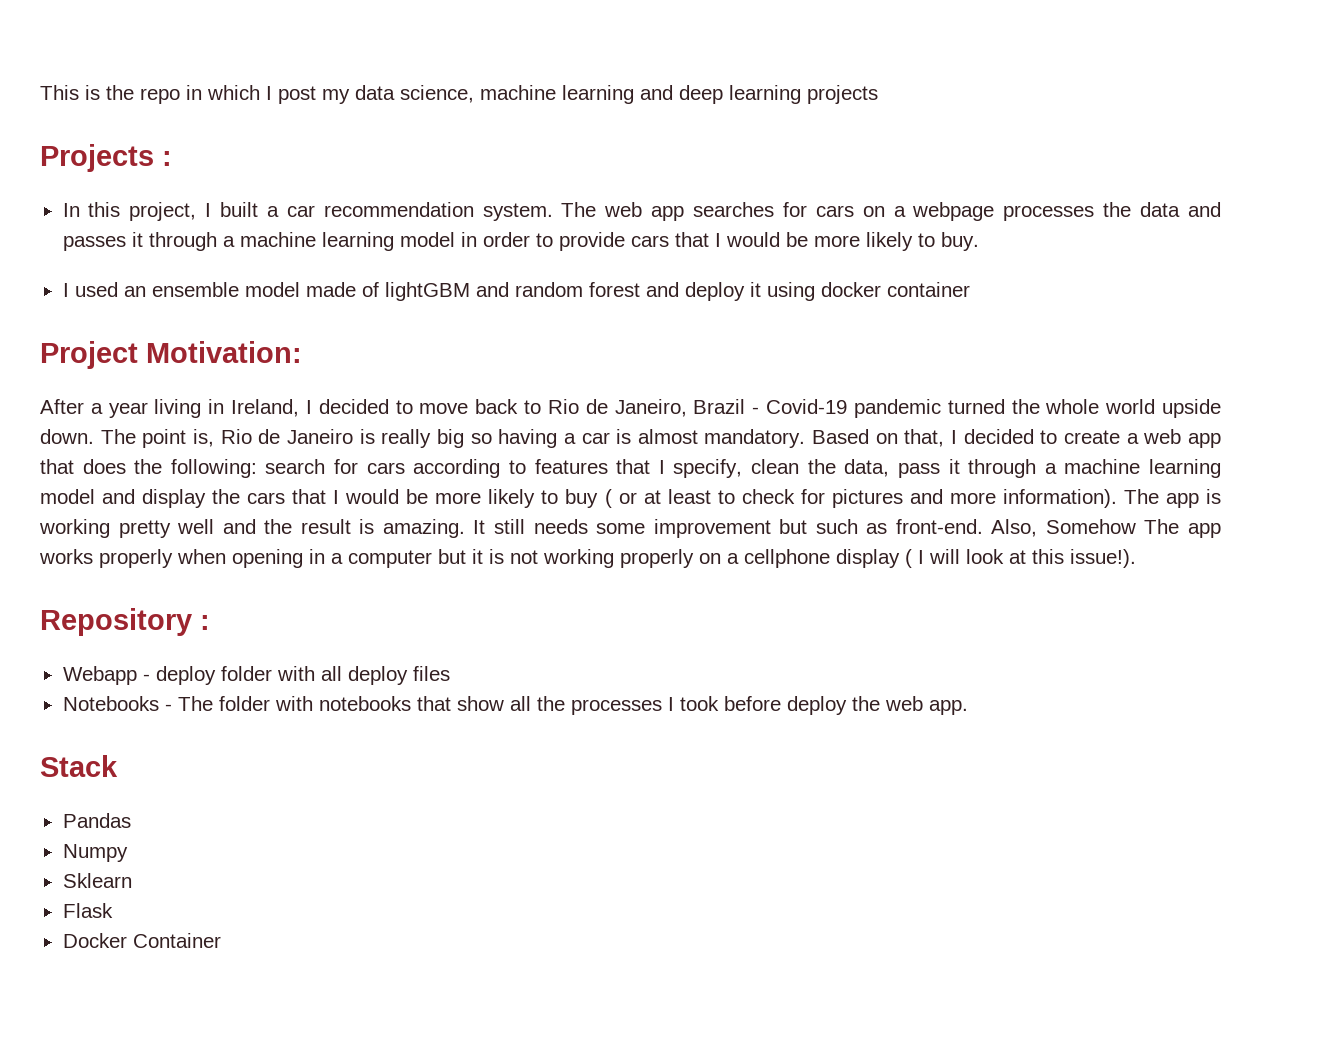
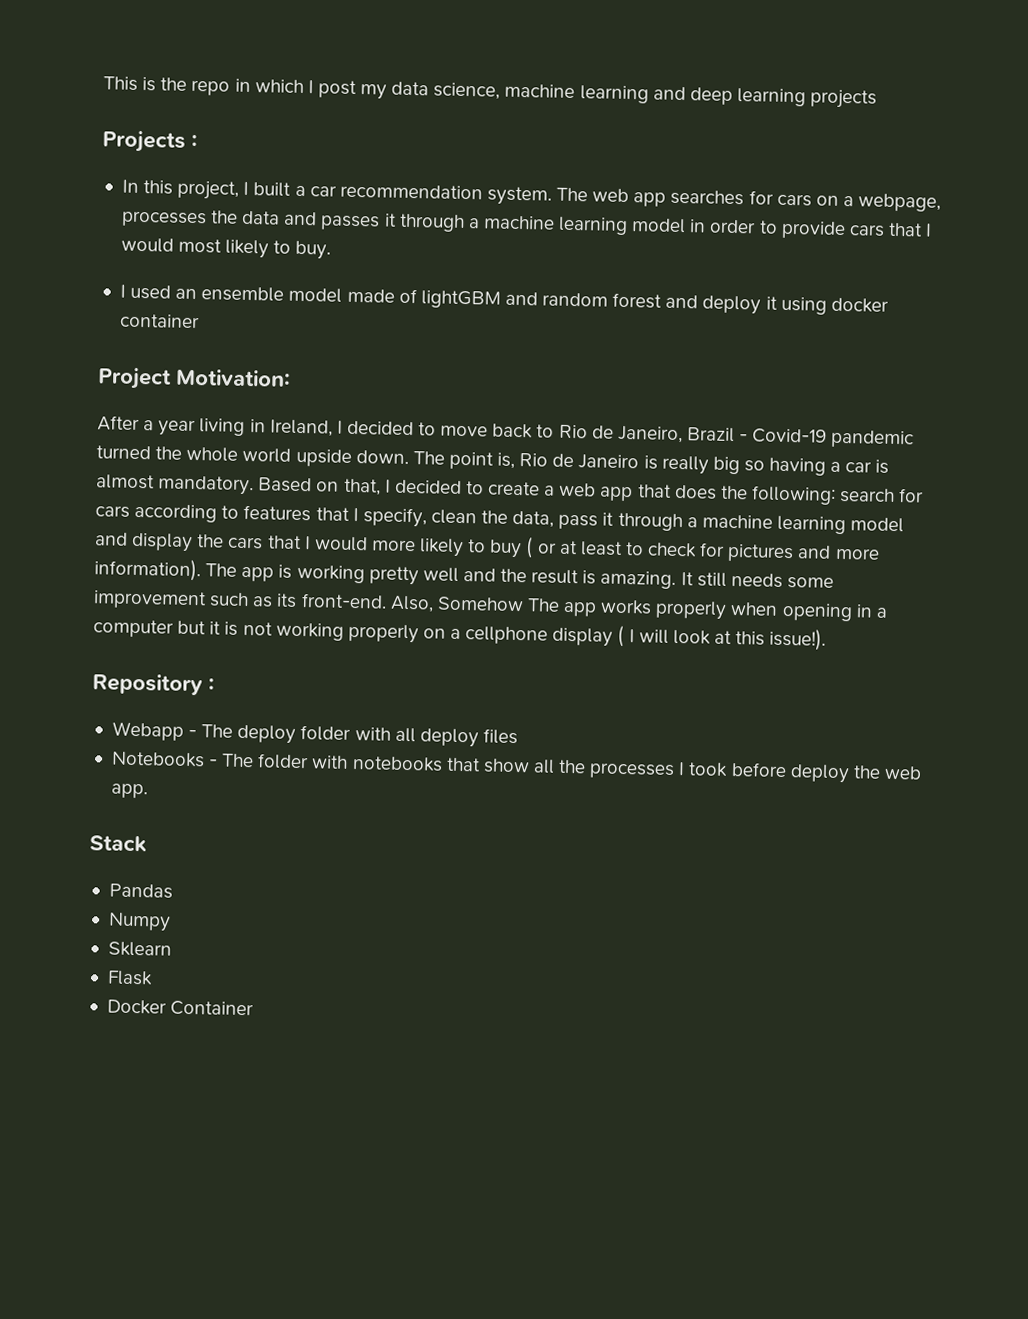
- The web app searches for cars on a webpage processes the data and passes it through a machine learning model in order to provide cars that I would be more likely to buy.
+ The web app searches for cars on a webpage, processes the data and passes it through a machine learning model in order to provide cars that I would most likely to buy.
- Based on that, I decided to create a web app that does the following: search for cars according to features that I specify, clean the data, pass it through a machine learning model and display the cars that I would be more likely to buy ( or at least to check for pictures and more information).
+ Based on that, I decided to create a web app that does the following: search for cars according to features that I specify, clean the data, pass it through a machine learning model and display the cars that I would more likely to buy ( or at least to check for pictures and more information).
- It still needs some improvement but such as front-end.
+ It still needs some improvement such as its front-end.
- Webapp - deploy folder with all deploy files
+ Webapp - The deploy folder with all deploy files

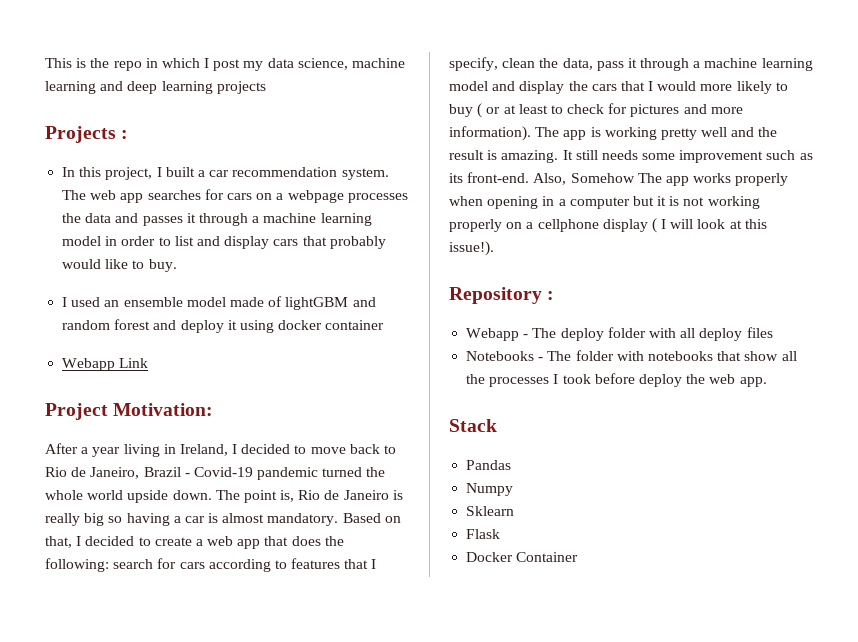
- The web app searches for cars on a webpage, processes the data and passes it through a machine learning model in order to provide cars that I would most likely to buy.
+ The web app searches for cars on a webpage processes the data and passes it through a machine learning model in order to list and display cars that probably would like to buy.
+ Webapp Link

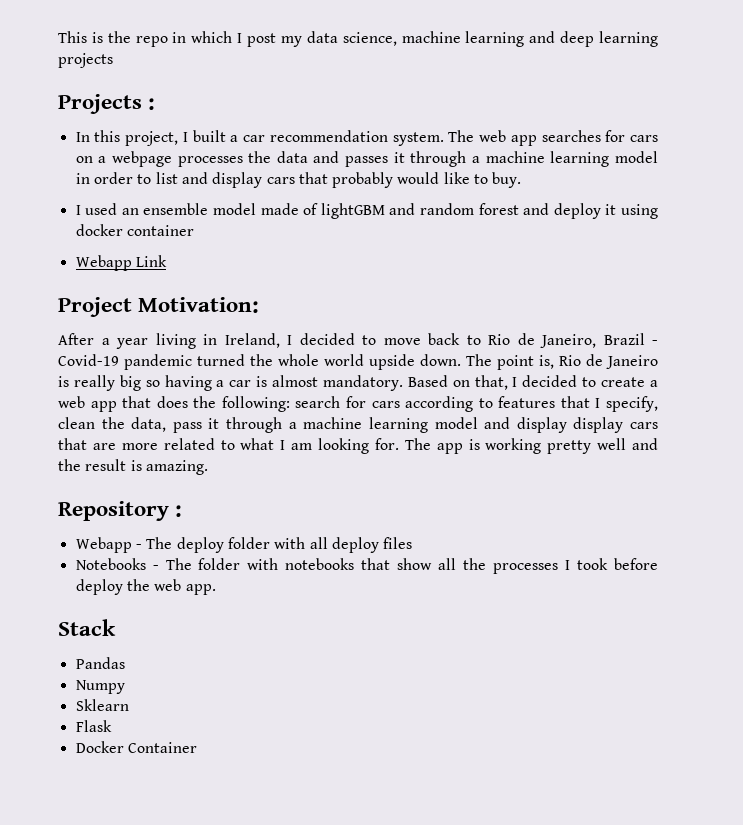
- Based on that, I decided to create a web app that does the following: search for cars according to features that I specify, clean the data, pass it through a machine learning model and display the cars that I would more likely to buy ( or at least to check for pictures and more information).
+ Based on that, I decided to create a web app that does the following: search for cars according to features that I specify, clean the data, pass it through a machine learning model and display display cars that are more related to what I am looking for.
- It still needs some improvement such as its front-end. Also, Somehow The app works properly when opening in a computer but it is not working properly on a cellphone display ( I will look at this issue!).

